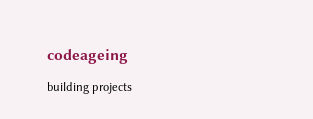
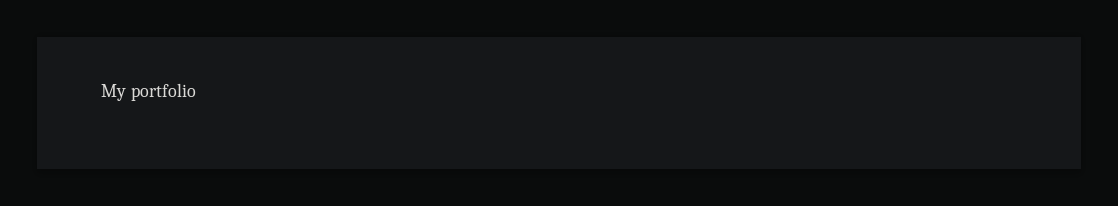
- codeageing
- building projects
+ My portfolio

